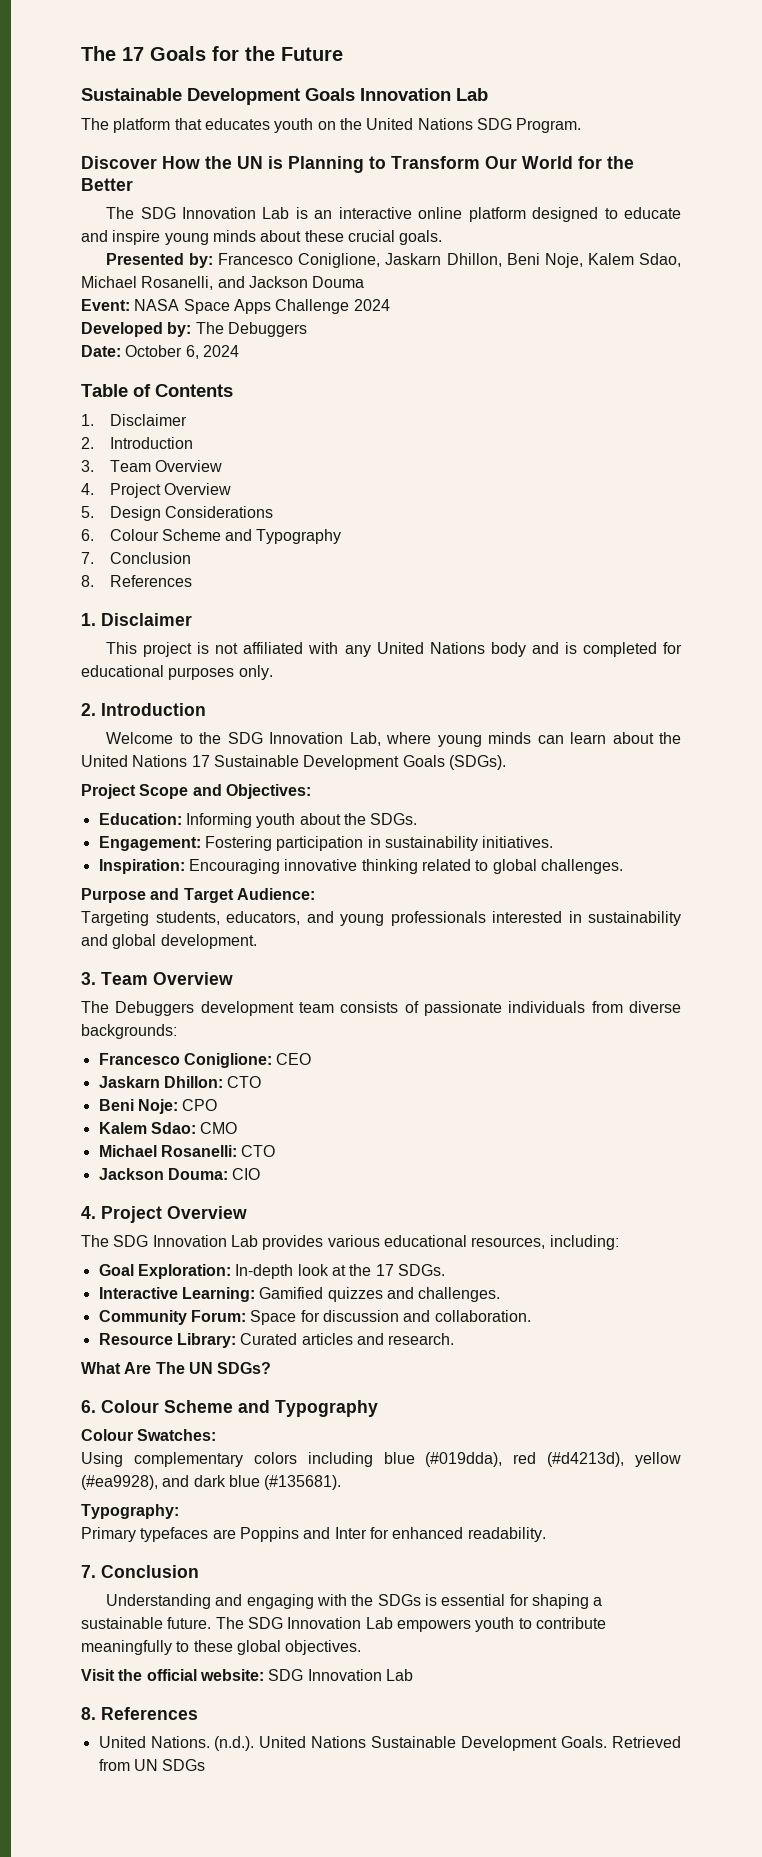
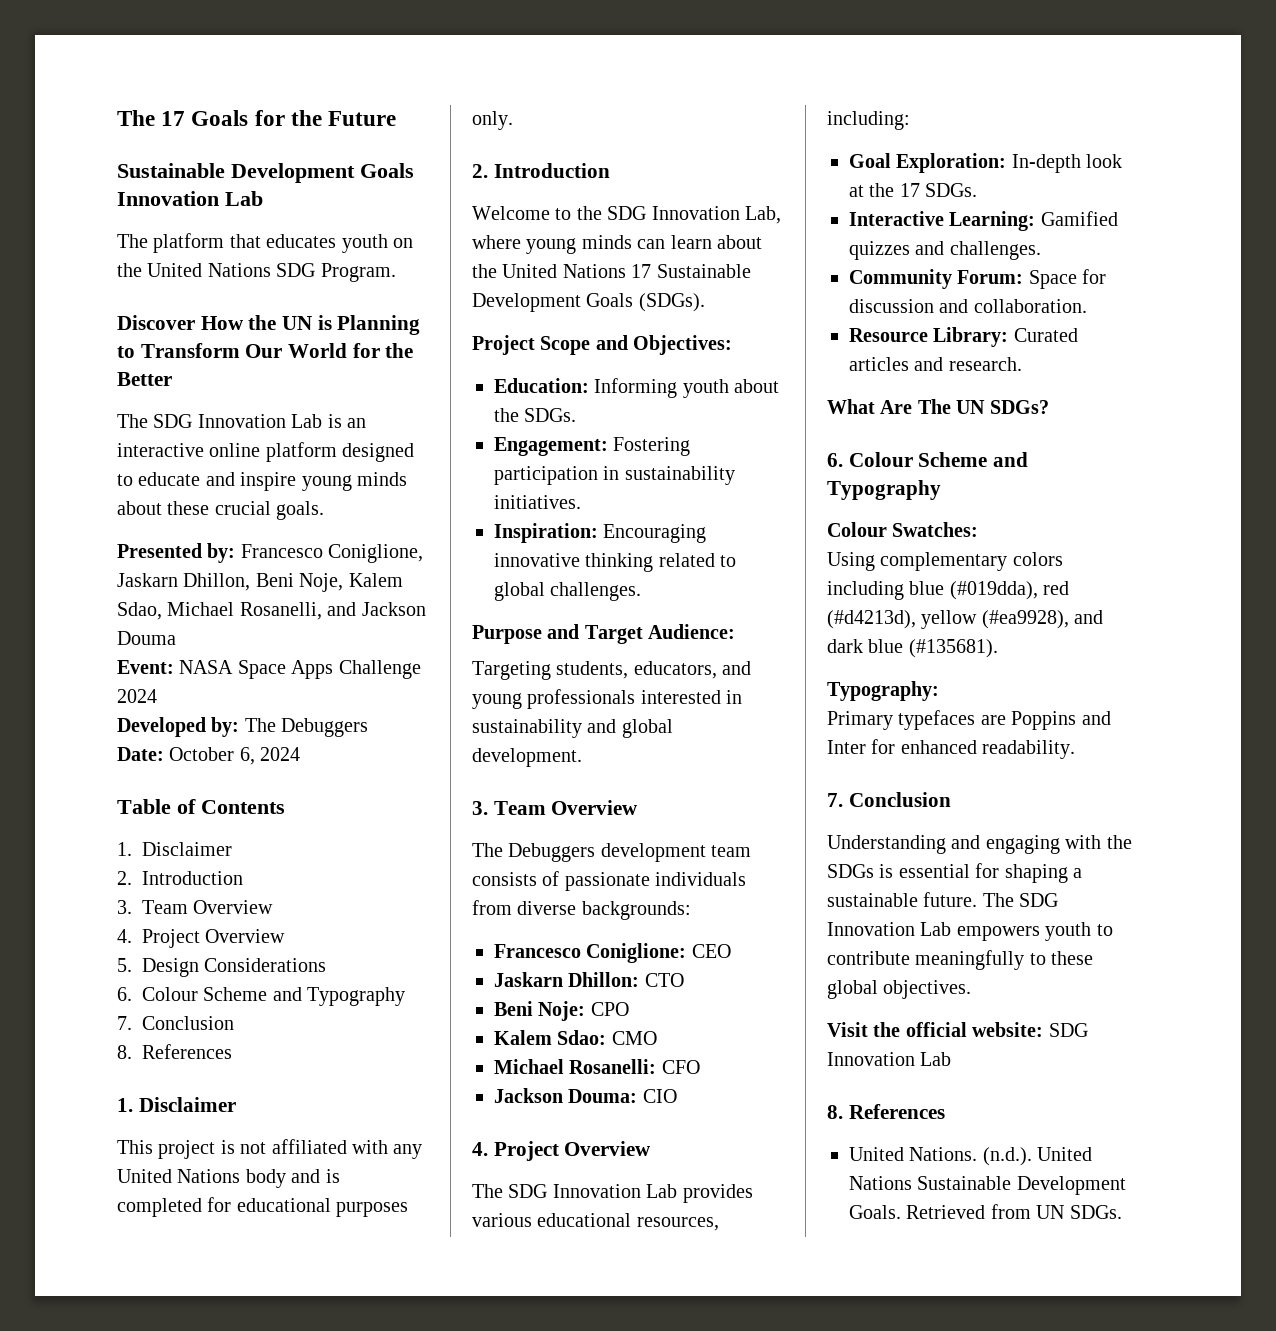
- Michael Rosanelli: CTO
+ Michael Rosanelli: CFO
- Retrieved from UN SDGs
+ Retrieved from UN SDGs.

